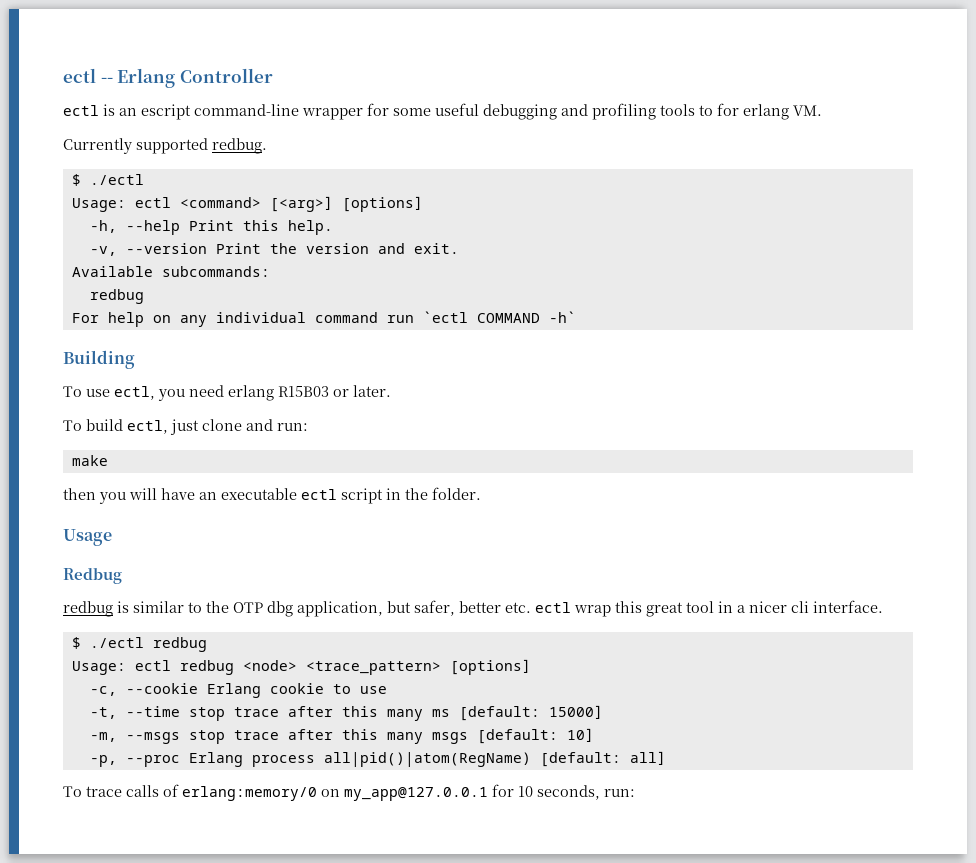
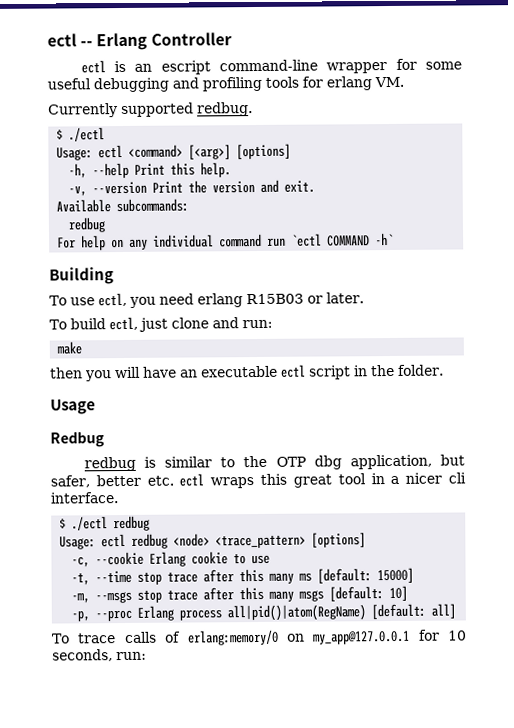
- ectl is an escript command-line wrapper for some useful debugging and profiling tools to for erlang VM.
+ ectl is an escript command-line wrapper for some useful debugging and profiling tools for erlang VM.
- redbug is similar to the OTP dbg application, but safer, better etc. ectl wrap this great tool in a nicer cli interface.
+ redbug is similar to the OTP dbg application, but safer, better etc. ectl wraps this great tool in a nicer cli interface.

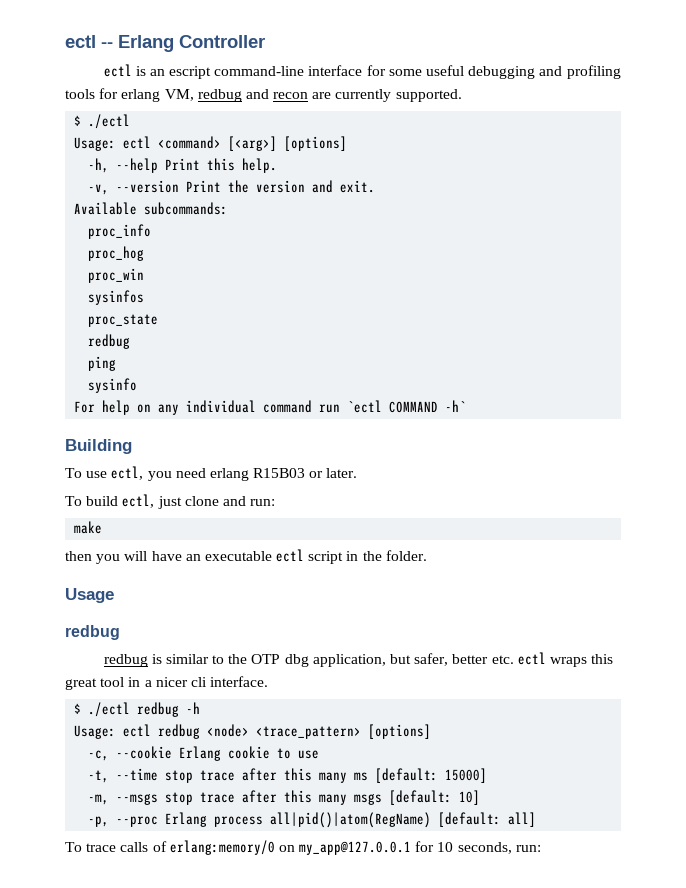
- ectl is an escript command-line wrapper for some useful debugging and profiling tools for erlang VM.
- Currently supported redbug.
+ ectl is an escript command-line interface for some useful debugging and profiling tools for erlang VM, redbug and recon are currently supported.
  Available subcommands:
+ proc_info
+ proc_hog
+ proc_win
+ sysinfos
+ proc_state
  redbug
+ ping
+ sysinfo
  Usage
- Redbug
+ redbug
- $ ./ectl redbug
+ $ ./ectl redbug -h

